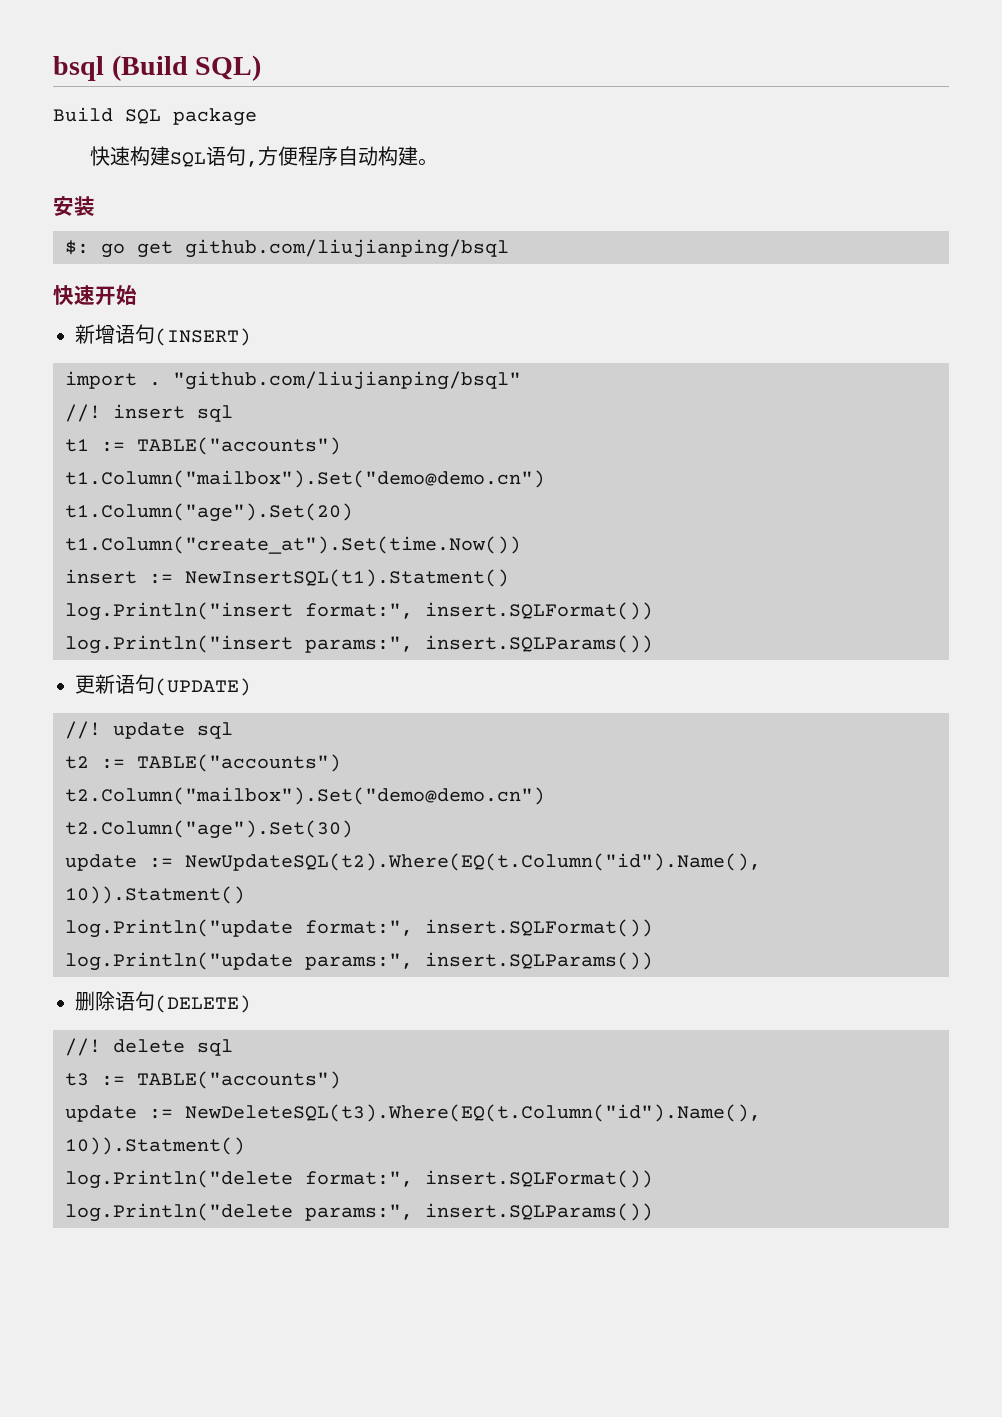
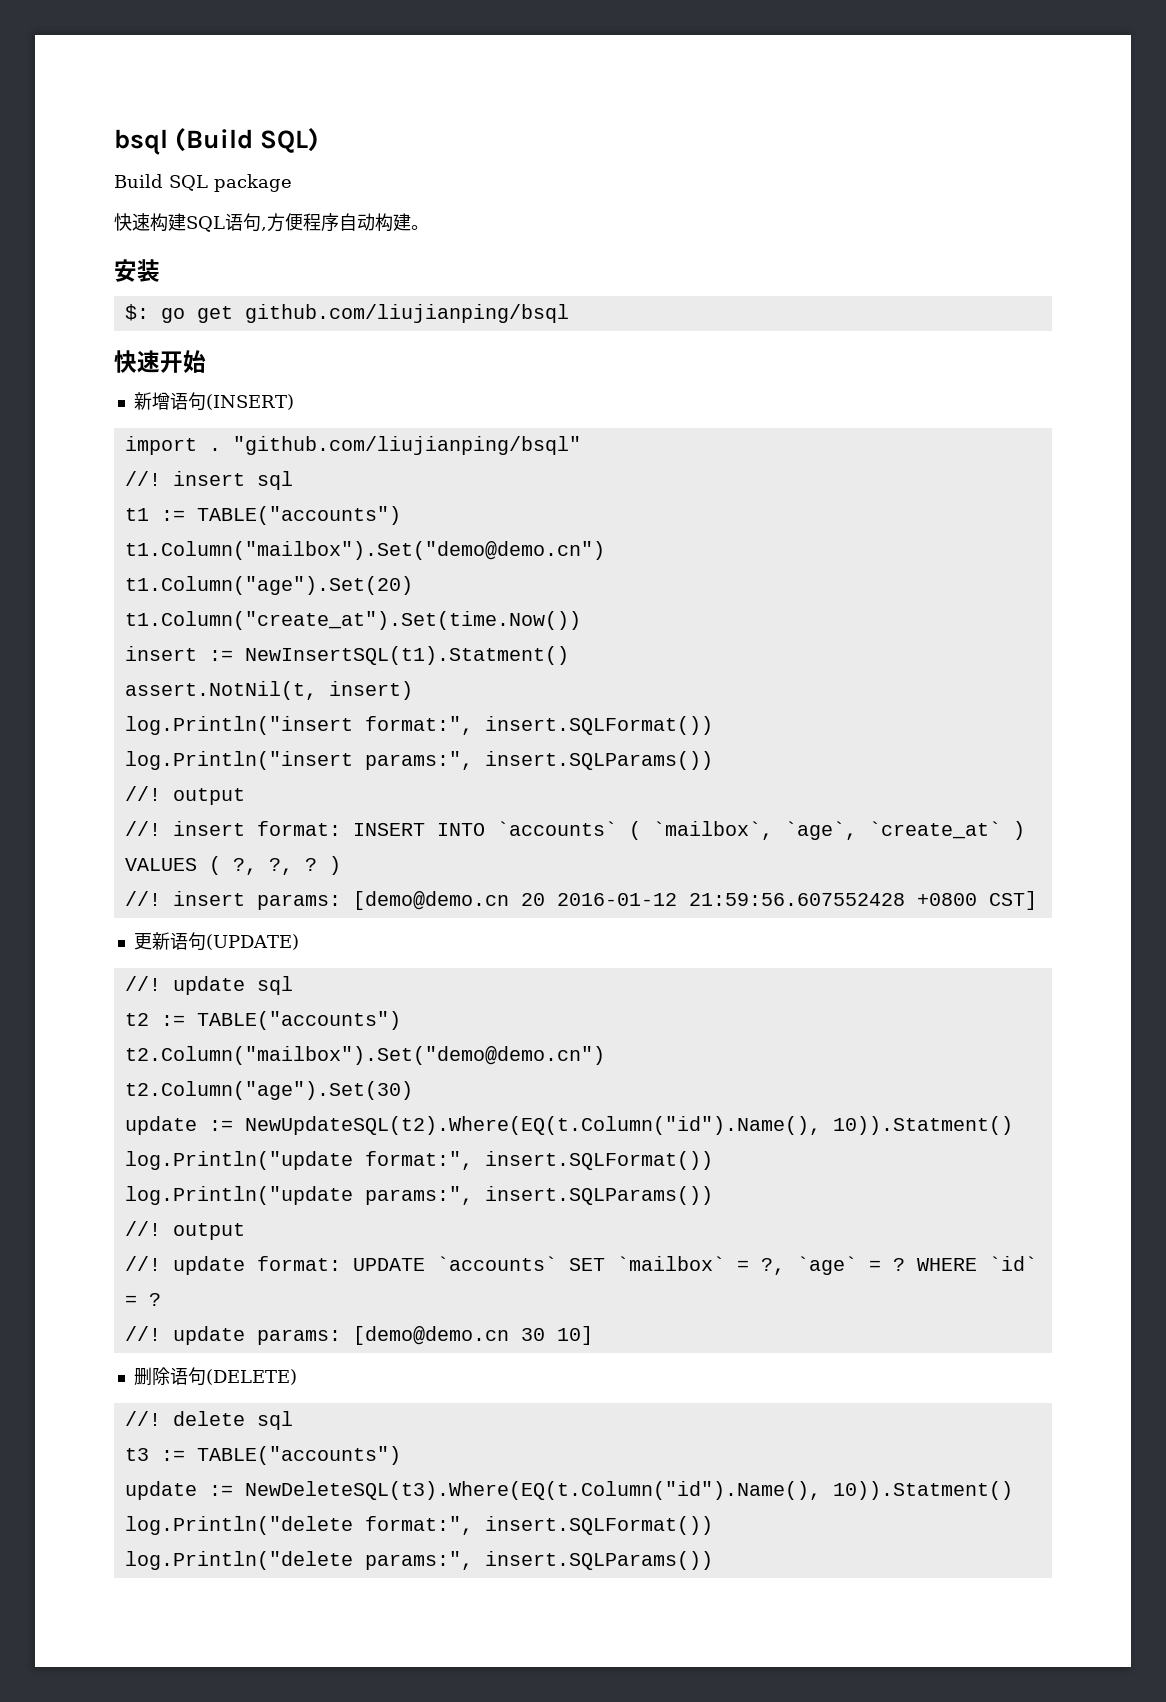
+ assert.NotNil(t, insert)
  log.Println("insert params:", insert.SQLParams())
+ //! output
+ //! insert format: INSERT INTO `accounts` ( `mailbox`, `age`, `create_at` ) VALUES ( ?, ?, ? )
+ //! insert params: [demo@demo.cn 20 2016-01-12 21:59:56.607552428 +0800 CST]
  log.Println("update params:", insert.SQLParams())
+ //! output
+ //! update format: UPDATE `accounts` SET `mailbox` = ?, `age` = ? WHERE `id` = ?
+ //! update params: [demo@demo.cn 30 10]

